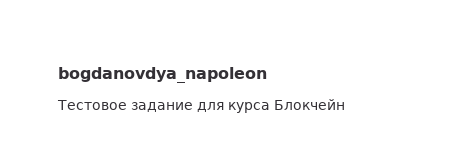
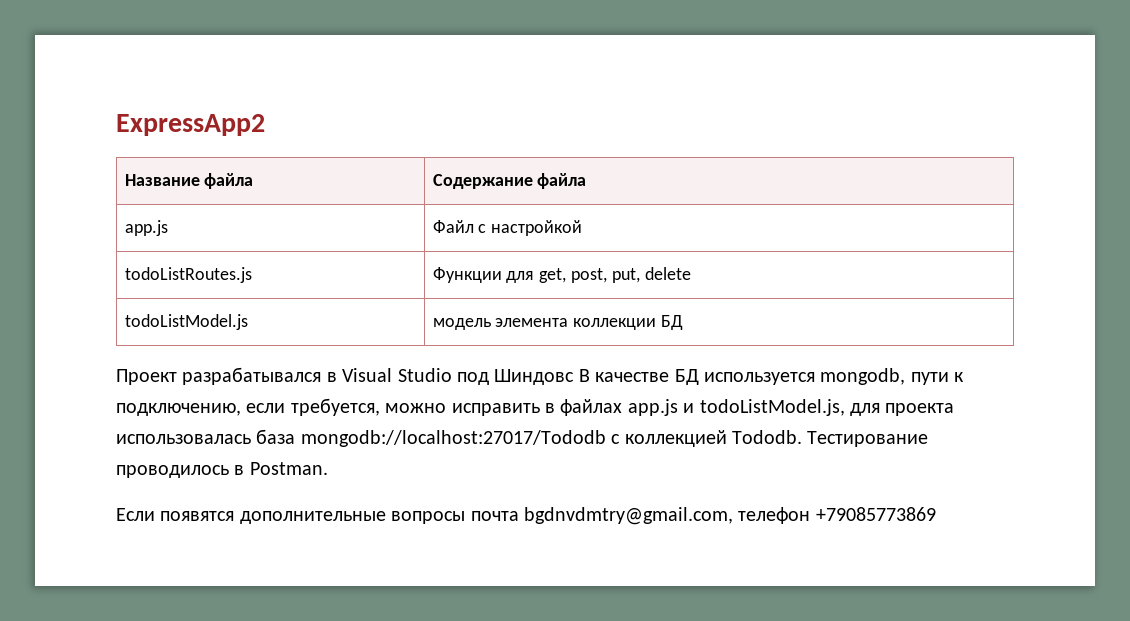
- bogdanovdya_napoleon
- Тестовое задание для курса Блокчейн
+ ExpressApp2
+ Название файла | Содержание файла
+ app.js | Файл с настройкой
+ todoListRoutes.js | Функции для get, post, put, delete
+ todoListModel.js | модель элемента коллекции БД
+ Проект разрабатывался в Visual Studio под Шиндовс В качестве БД используется mongodb, пути к подключению, если требуется, можно исправить в файлах app.js и todoListModel.js, для проекта использовалась база mongodb://localhost:27017/Tododb с коллекцией Tododb. Тестирование проводилось в Postman.
+ Если появятся дополнительные вопросы почта bgdnvdmtry@gmail.com, телефон +79085773869

